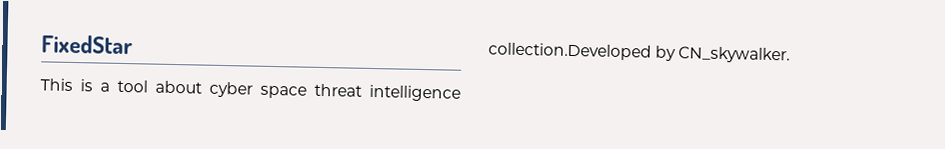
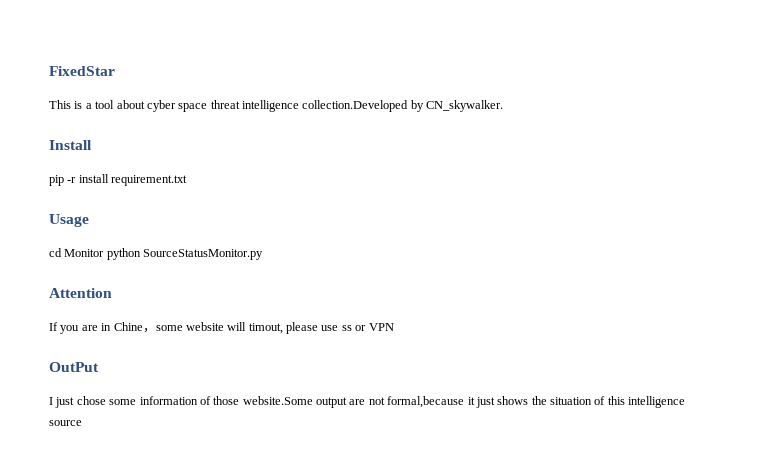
+ Install
+ pip -r install requirement.txt
+ Usage
+ cd Monitor python SourceStatusMonitor.py
+ Attention
+ If you are in Chine，some website will timout, please use ss or VPN
+ OutPut
+ I just chose some information of those website.Some output are not formal,because it just shows the situation of this intelligence source

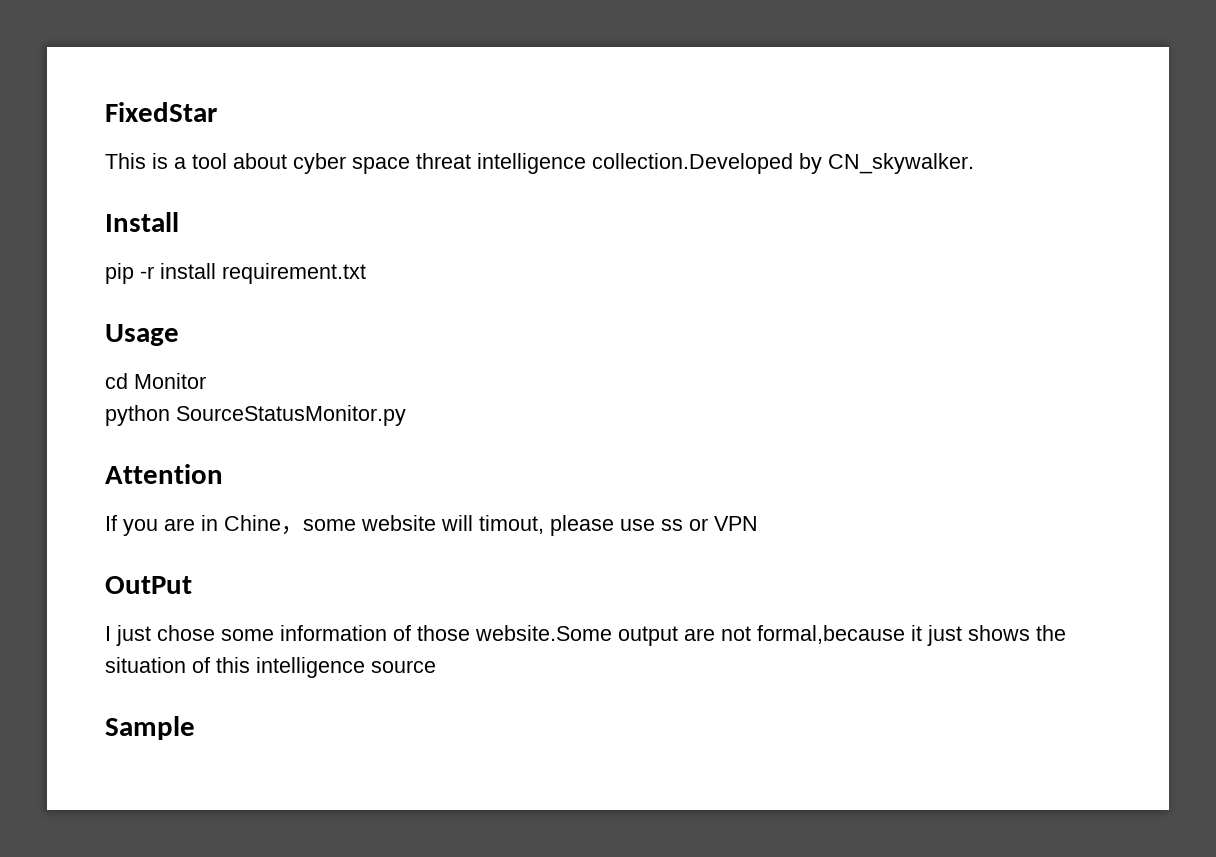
- cd Monitor python SourceStatusMonitor.py
+ cd Monitor
+ python SourceStatusMonitor.py
+ Sample

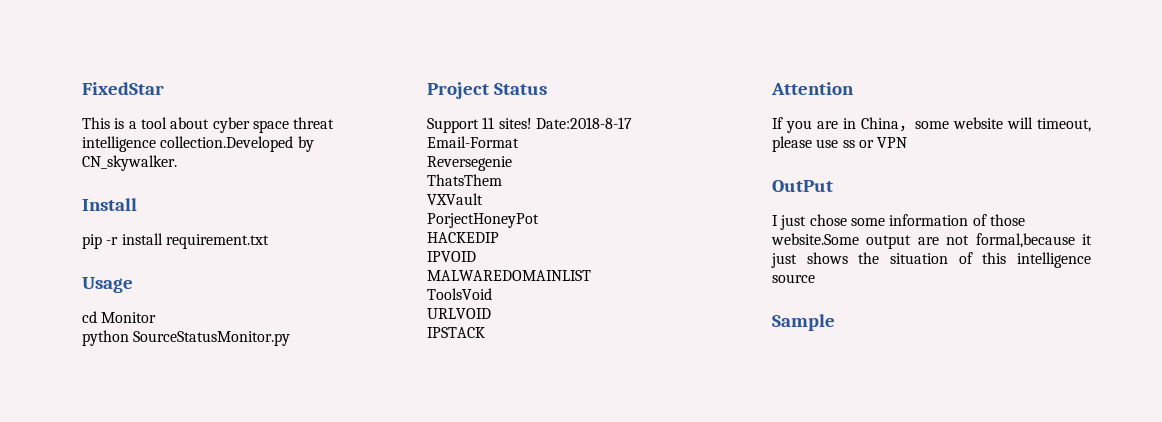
+ Project Status
+ Support 11 sites! Date:2018-8-17
+ Email-Format
+ Reversegenie
+ ThatsThem
+ VXVault
+ PorjectHoneyPot
+ HACKEDIP
+ IPVOID
+ MALWAREDOMAINLIST
+ ToolsVoid
+ URLVOID
+ IPSTACK
- If you are in Chine，some website will timout, please use ss or VPN
+ If you are in China，some website will timeout, please use ss or VPN

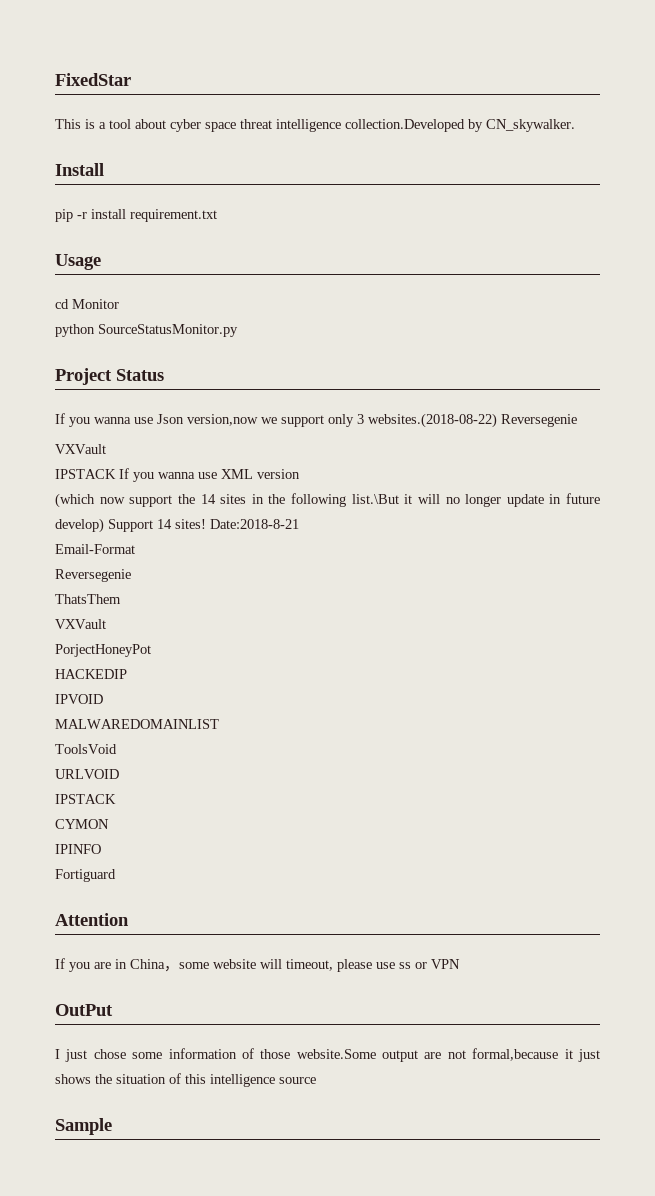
- Support 11 sites! Date:2018-8-17
+ If you wanna use Json version,now we support only 3 websites.(2018-08-22) Reversegenie
+ VXVault
+ IPSTACK If you wanna use XML version
+ (which now support the 14 sites in the following list.\But it will no longer update in future develop) Support 14 sites! Date:2018-8-21
+ CYMON
+ IPINFO
+ Fortiguard

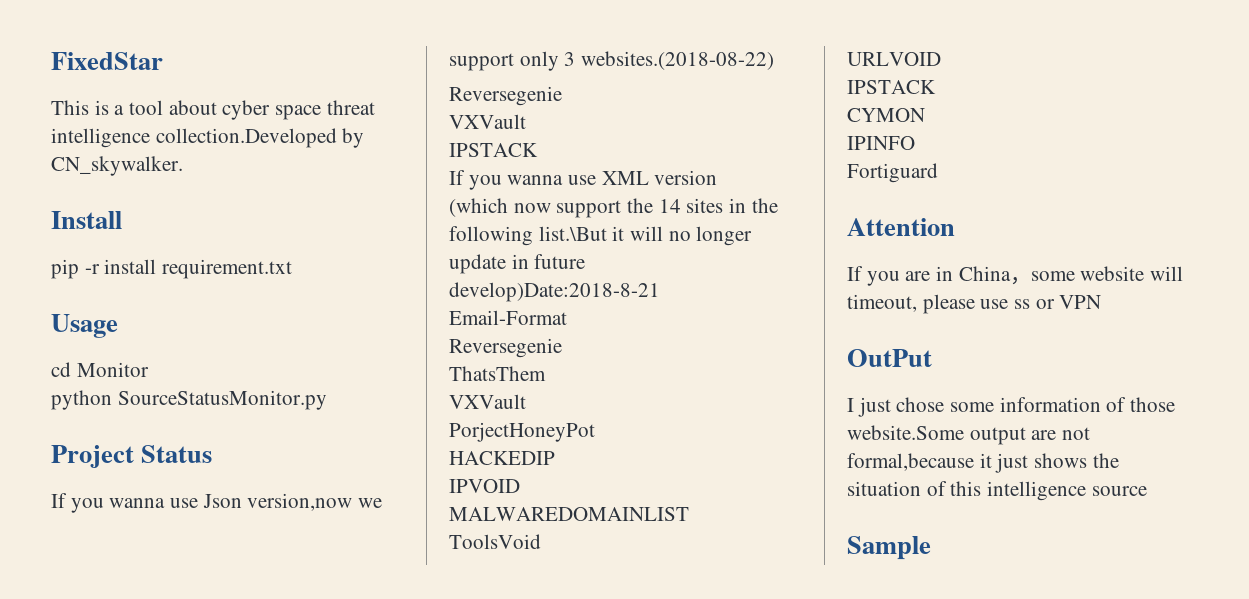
- If you wanna use Json version,now we support only 3 websites.(2018-08-22) Reversegenie
+ If you wanna use Json version,now we support only 3 websites.(2018-08-22)
+ Reversegenie
  VXVault
- IPSTACK If you wanna use XML version
+ IPSTACK
+ If you wanna use XML version
- (which now support the 14 sites in the following list.\But it will no longer update in future develop) Support 14 sites! Date:2018-8-21
+ (which now support the 14 sites in the following list.\But it will no longer update in future develop)Date:2018-8-21

